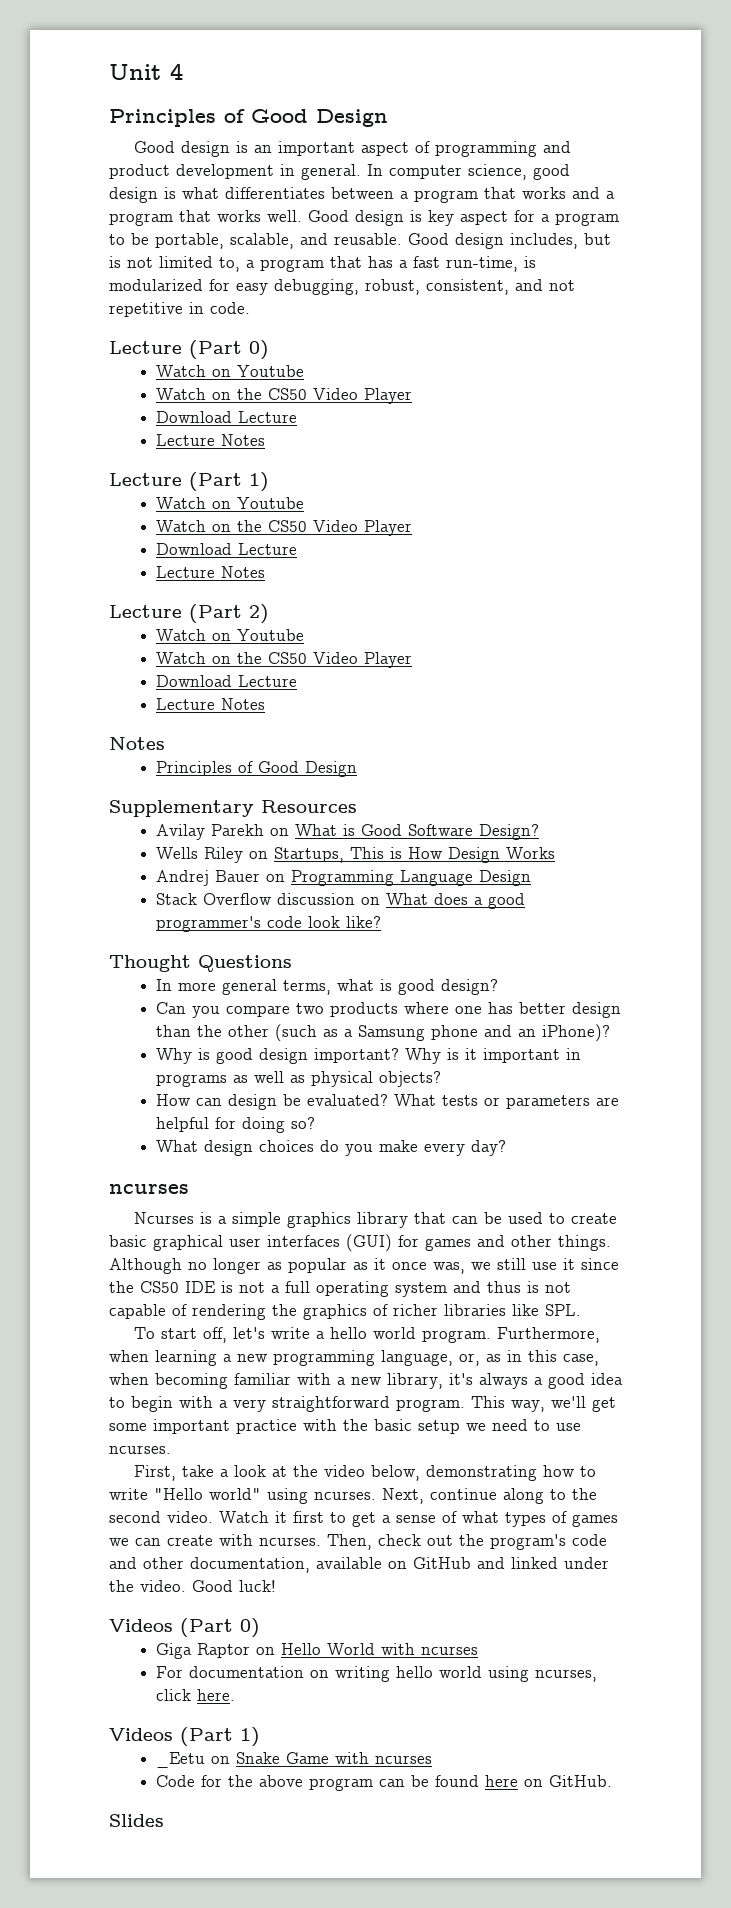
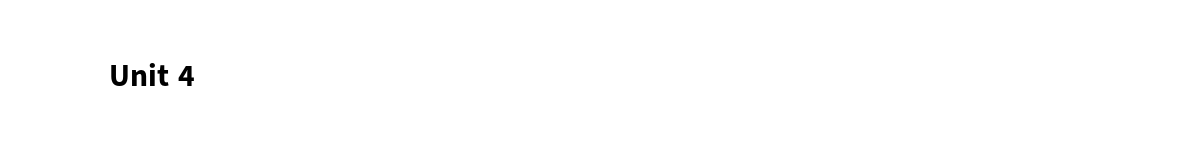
  Unit 4
- Principles of Good Design
- Good design is an important aspect of programming and product development in general. In computer science, good design is what differentiates between a program that works and a program that works well. Good design is key aspect for a program to be portable, scalable, and reusable. Good design includes, but is not limited to, a program that has a fast run-time, is modularized for easy debugging, robust, consistent, and not repetitive in code.
- Lecture (Part 0)
- Watch on Youtube
- Watch on the CS50 Video Player
- Download Lecture
- Lecture Notes
- Lecture (Part 1)
- Watch on Youtube
- Watch on the CS50 Video Player
- Download Lecture
- Lecture Notes
- Lecture (Part 2)
- Watch on Youtube
- Watch on the CS50 Video Player
- Download Lecture
- Lecture Notes
- Notes
- Principles of Good Design
- Supplementary Resources
- Avilay Parekh on What is Good Software Design?
- Wells Riley on Startups, This is How Design Works
- Andrej Bauer on Programming Language Design
- Stack Overflow discussion on What does a good programmer's code look like?
- Thought Questions
- In more general terms, what is good design?
- Can you compare two products where one has better design than the other (such as a Samsung phone and an iPhone)?
- Why is good design important? Why is it important in programs as well as physical objects?
- How can design be evaluated? What tests or parameters are helpful for doing so?
- What design choices do you make every day?
- ncurses
- Ncurses is a simple graphics library that can be used to create basic graphical user interfaces (GUI) for games and other things. Although no longer as popular as it once was, we still use it since the CS50 IDE is not a full operating system and thus is not capable of rendering the graphics of richer libraries like SPL.
- To start off, let's write a hello world program. Furthermore, when learning a new programming language, or, as in this case, when becoming familiar with a new library, it's always a good idea to begin with a very straightforward program. This way, we'll get some important practice with the basic setup we need to use ncurses.
- First, take a look at the video below, demonstrating how to write "Hello world" using ncurses. Next, continue along to the second video. Watch it first to get a sense of what types of games we can create with ncurses. Then, check out the program's code and other documentation, available on GitHub and linked under the video. Good luck!
- Videos (Part 0)
- Giga Raptor on Hello World with ncurses
- For documentation on writing hello world using ncurses, click here.
- Videos (Part 1)
- _Eetu on Snake Game with ncurses
- Code for the above program can be found here on GitHub.
- Slides

